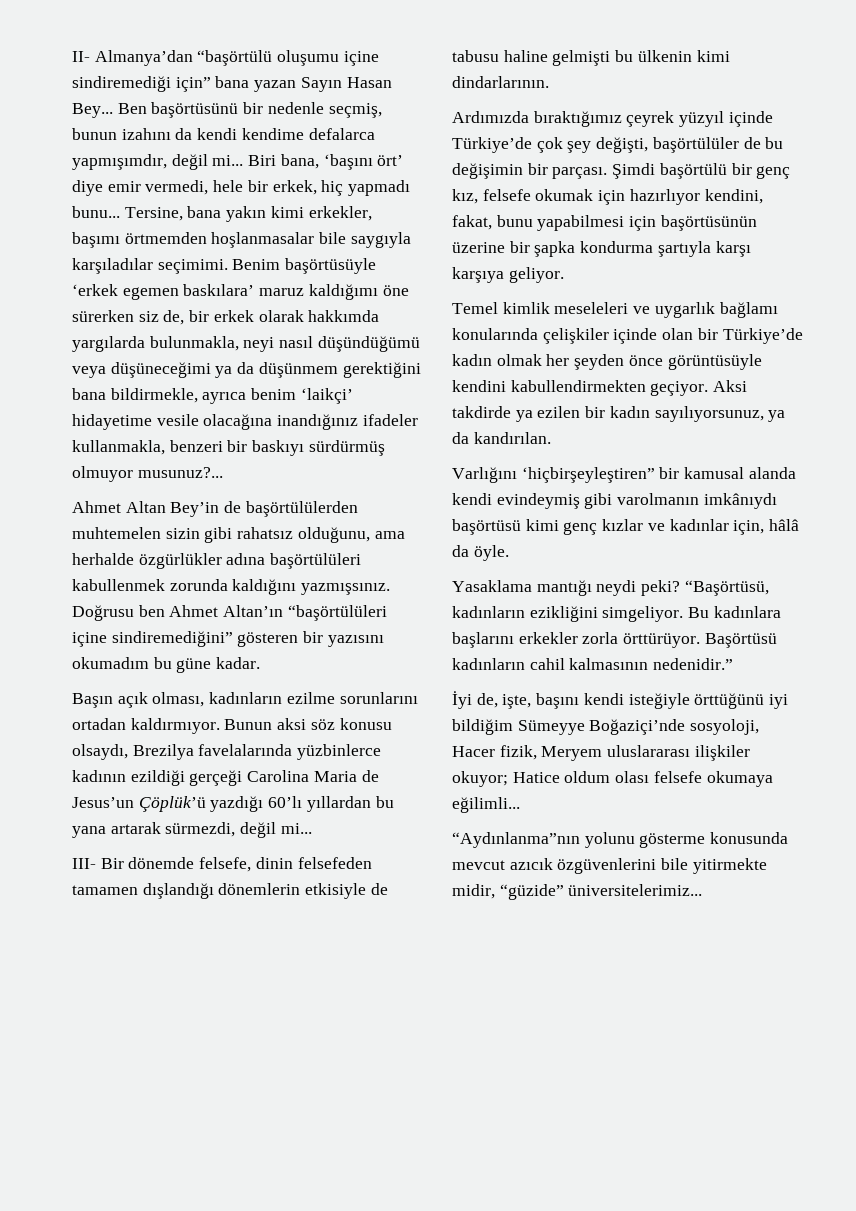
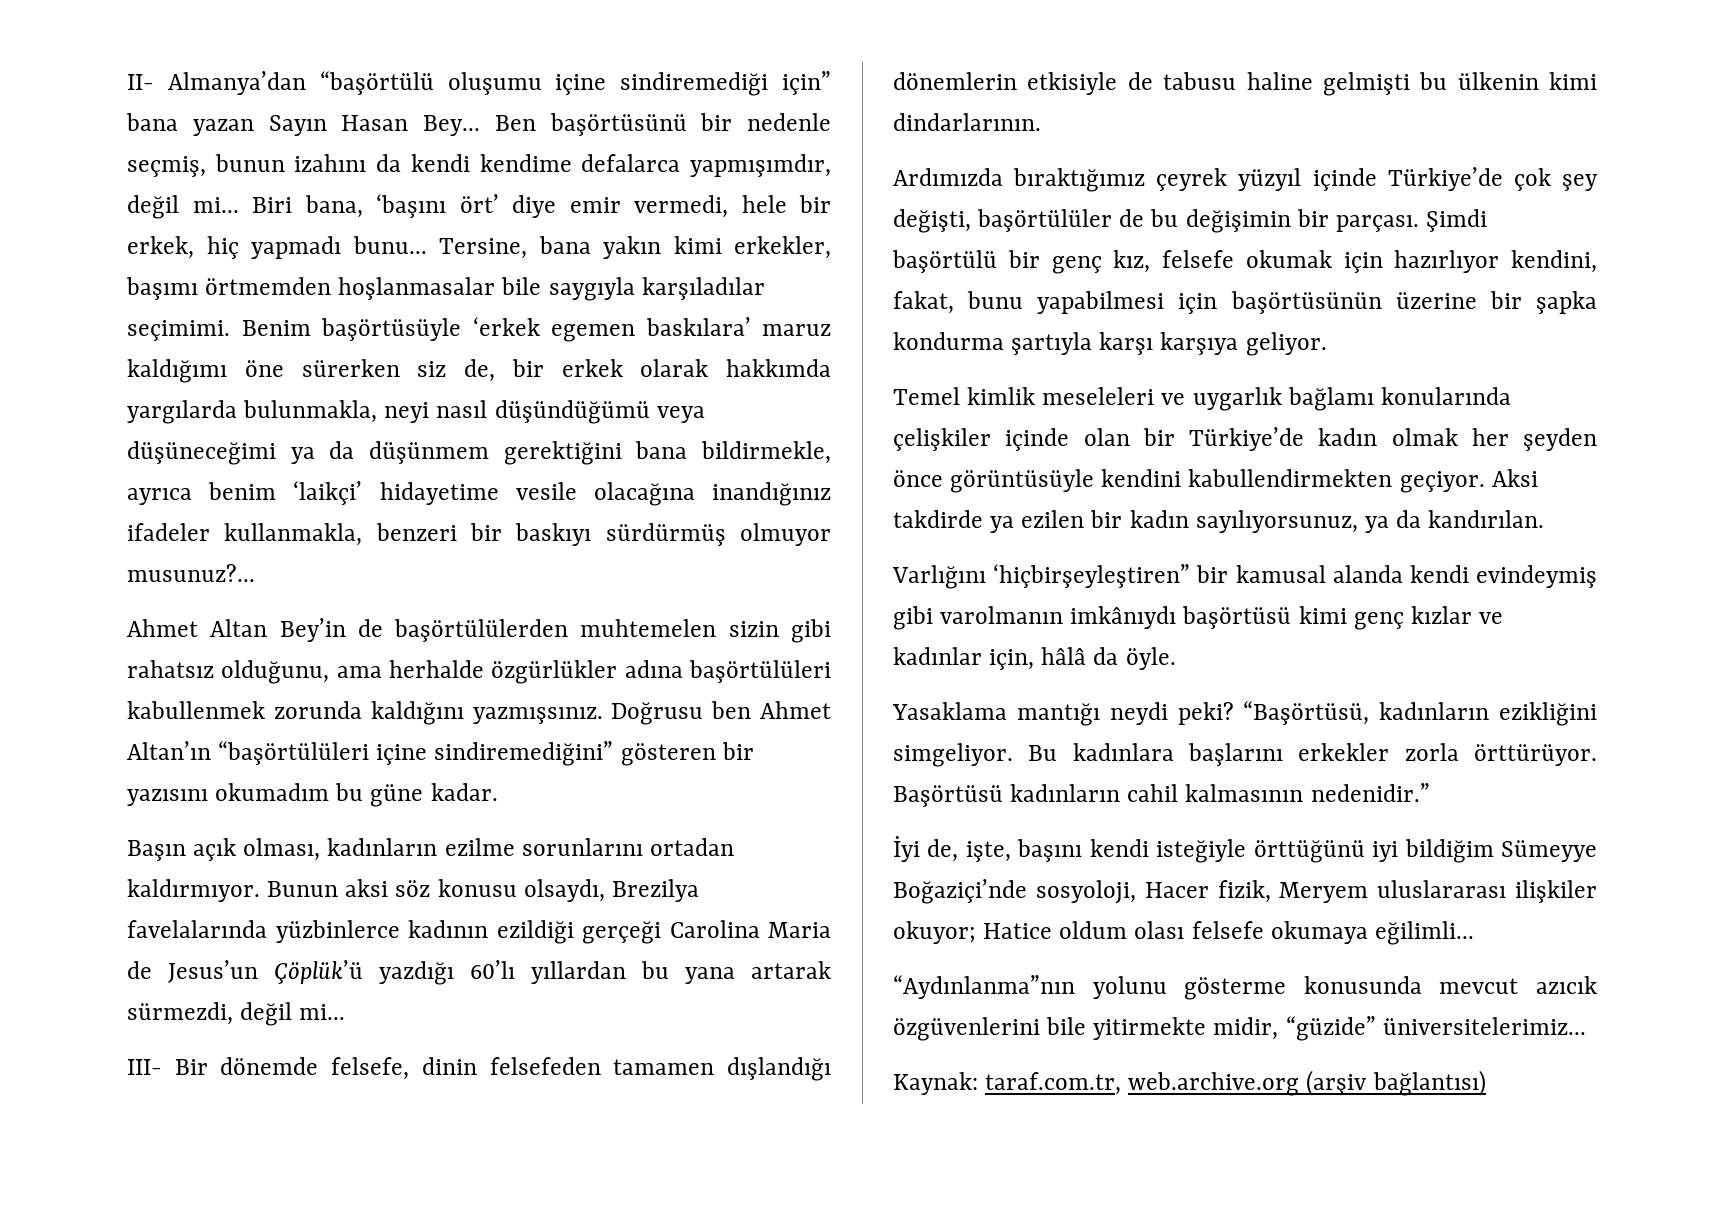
+ Kaynak: taraf.com.tr, web.archive.org (arşiv bağlantısı)

